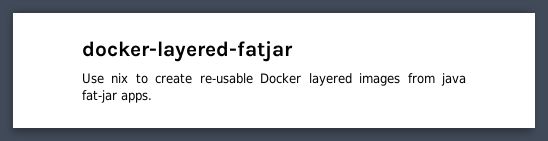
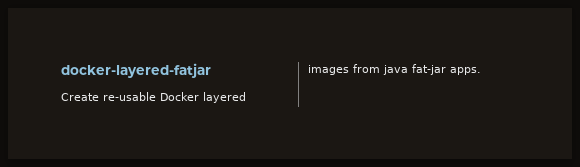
- Use nix to create re-usable Docker layered images from java fat-jar apps.
+ Create re-usable Docker layered images from java fat-jar apps.

